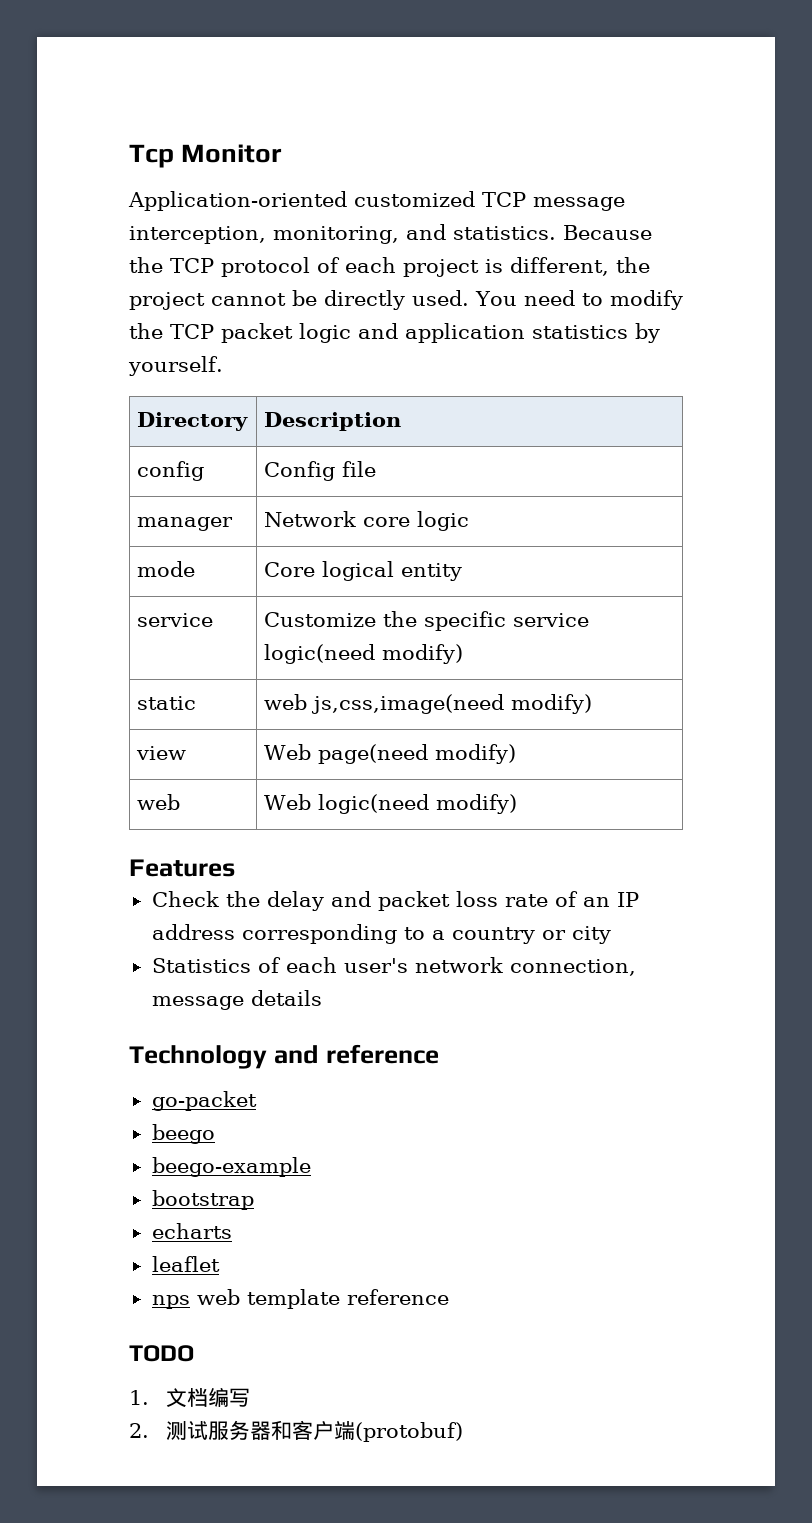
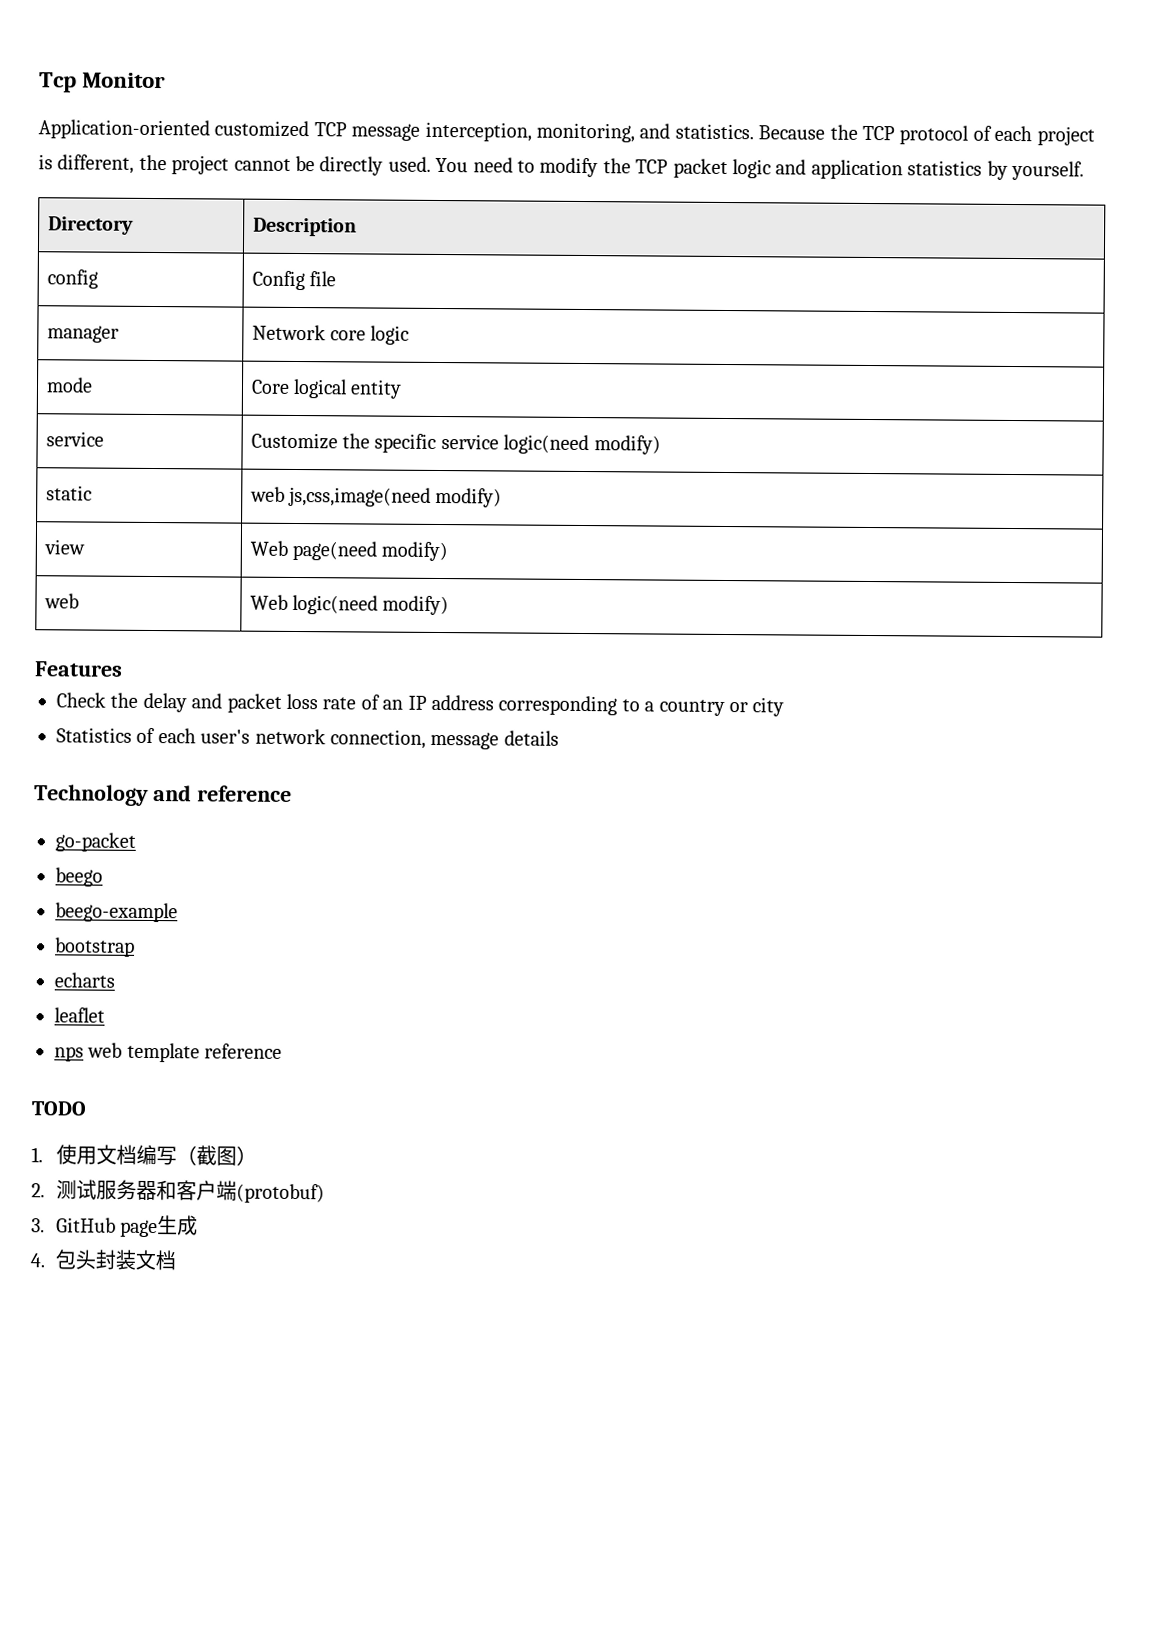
- 1.文档编写
+ 1.使用文档编写（截图）
+ 3. GitHub page生成
+ 4.包头封装文档

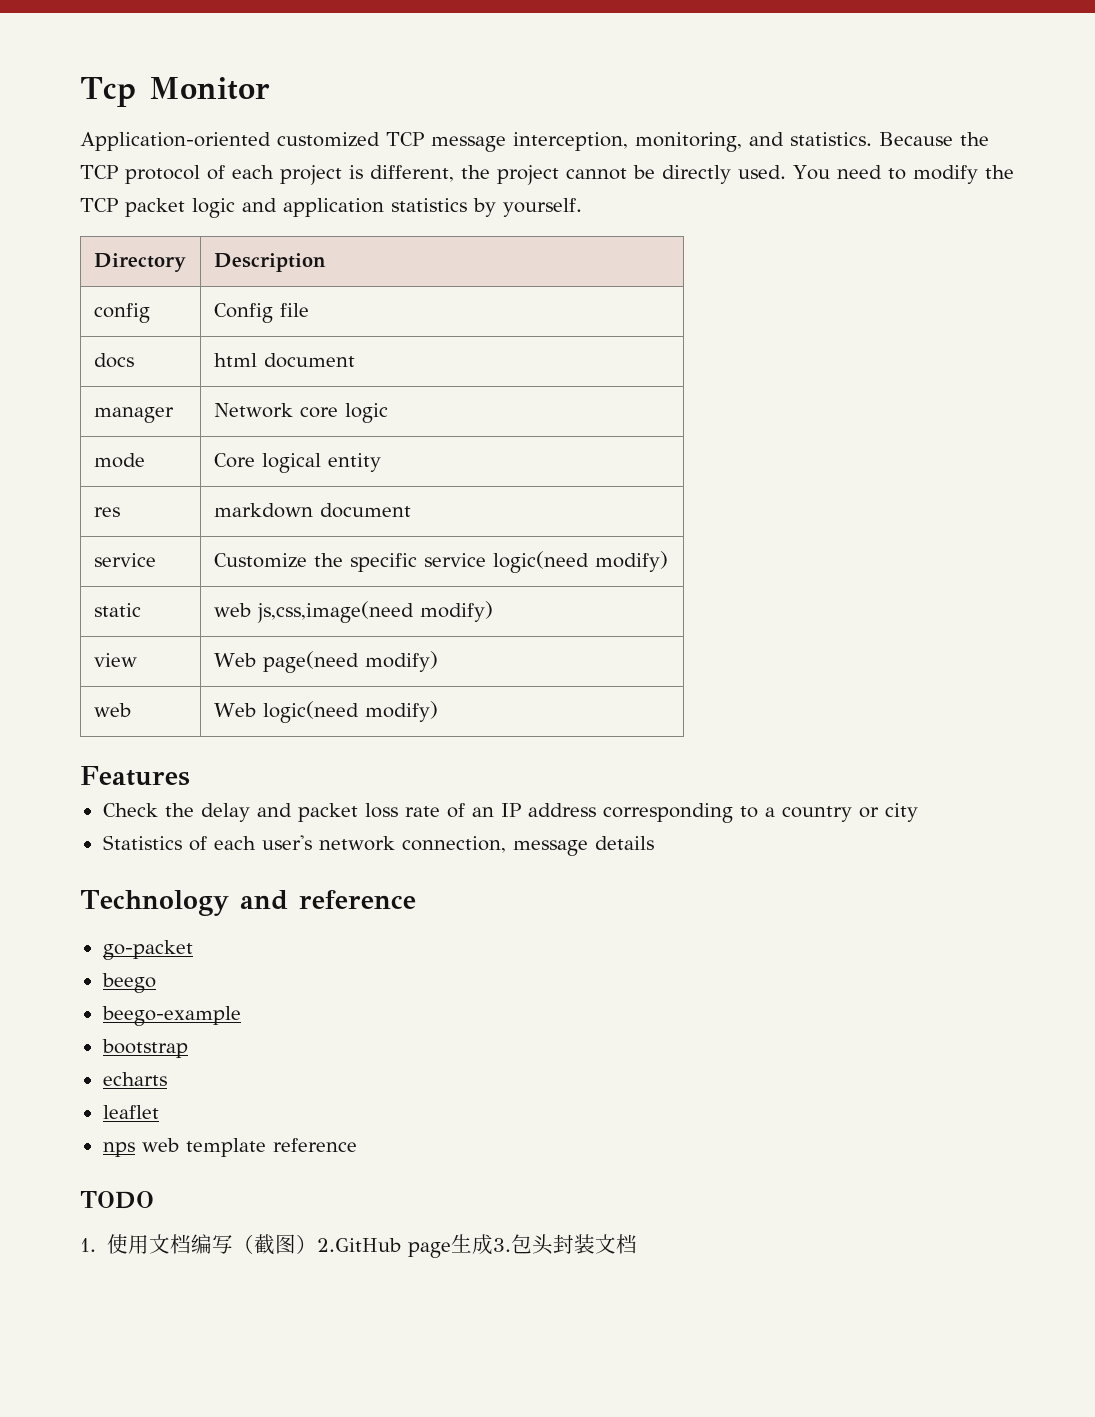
+ docs | html document
+ res | markdown document
- 1.使用文档编写（截图）
- 2.测试服务器和客户端(protobuf)
- 3. GitHub page生成
- 4.包头封装文档
+ 1.使用文档编写（截图）2.GitHub page生成3.包头封装文档

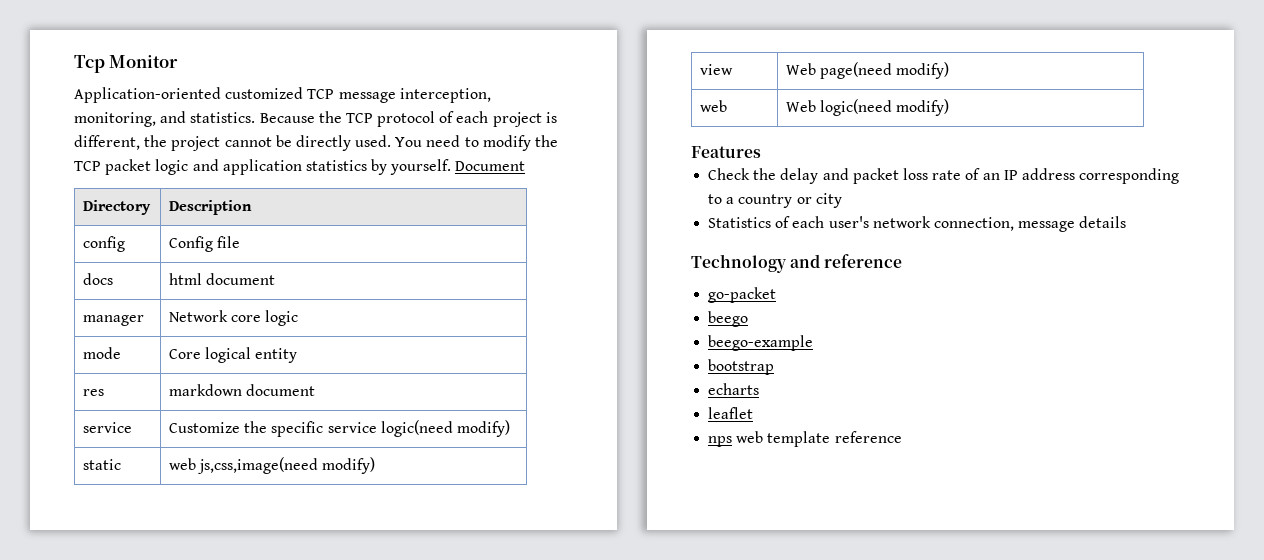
+ Document
- TODO
- 1.使用文档编写（截图）2.GitHub page生成3.包头封装文档

